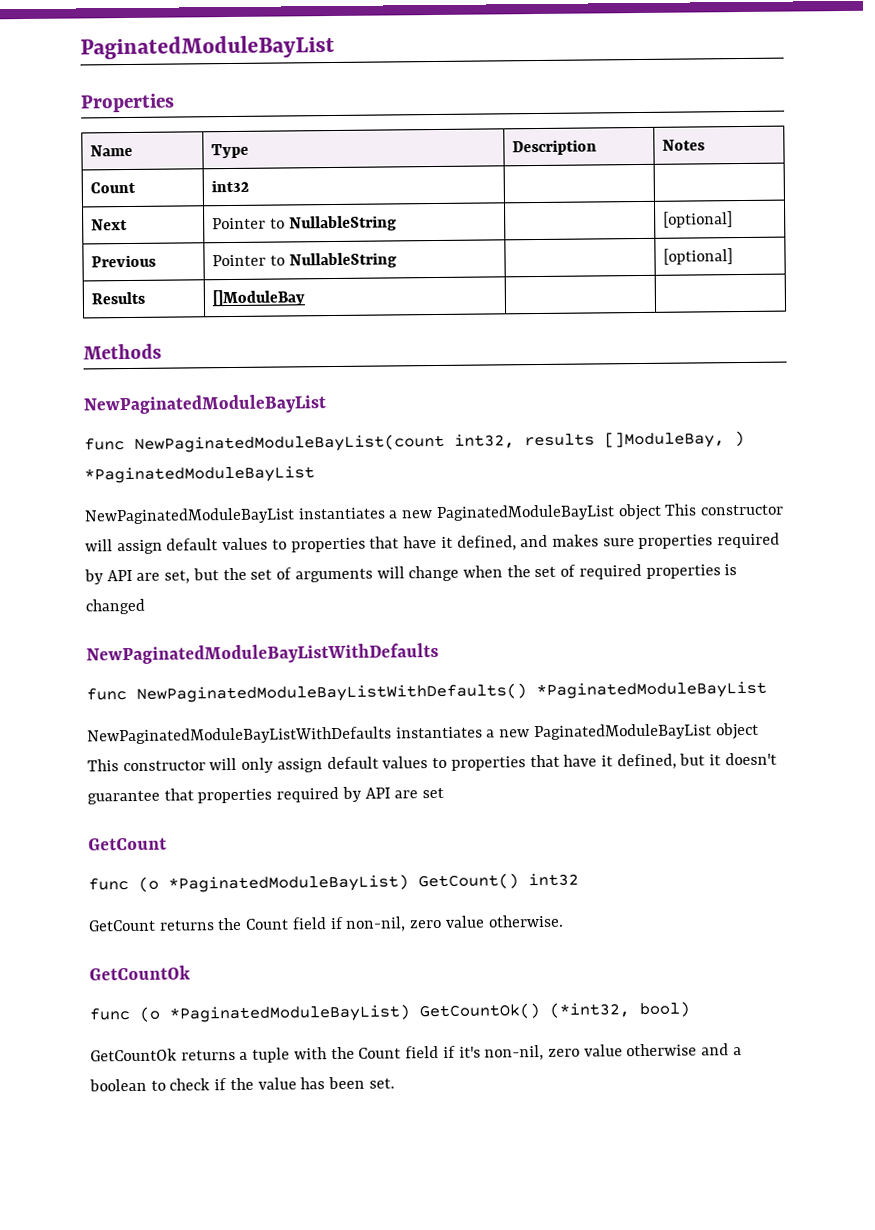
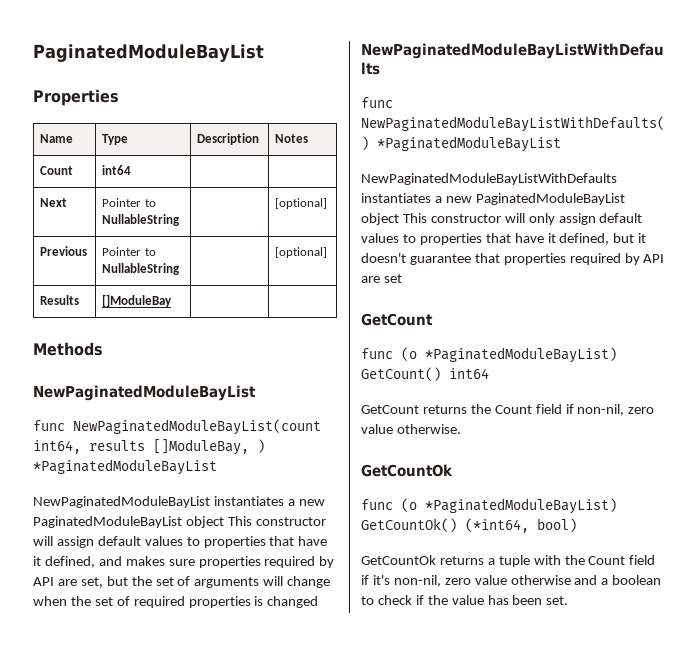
- Count | int32 | |
+ Count | int64 | |
- func NewPaginatedModuleBayList(count int32, results []ModuleBay, ) *PaginatedModuleBayList
+ func NewPaginatedModuleBayList(count int64, results []ModuleBay, ) *PaginatedModuleBayList
- func (o *PaginatedModuleBayList) GetCount() int32
+ func (o *PaginatedModuleBayList) GetCount() int64
- func (o *PaginatedModuleBayList) GetCountOk() (*int32, bool)
+ func (o *PaginatedModuleBayList) GetCountOk() (*int64, bool)

